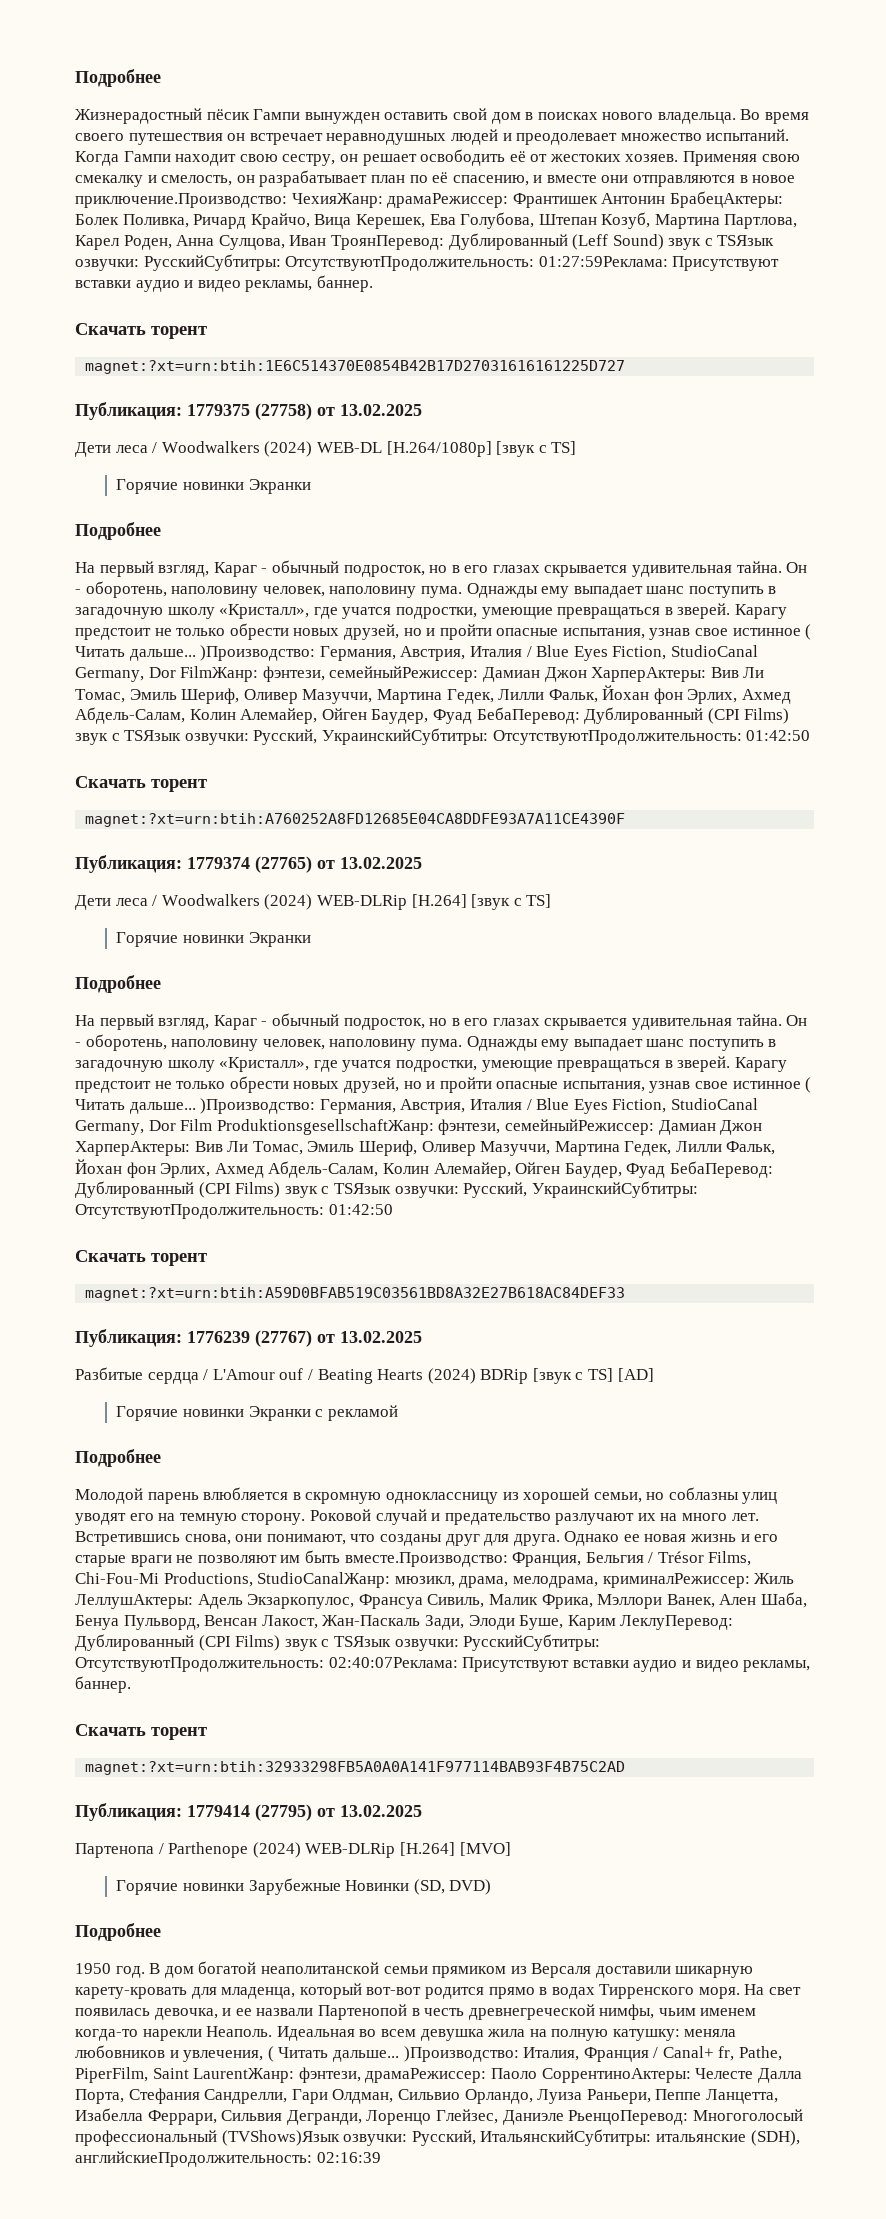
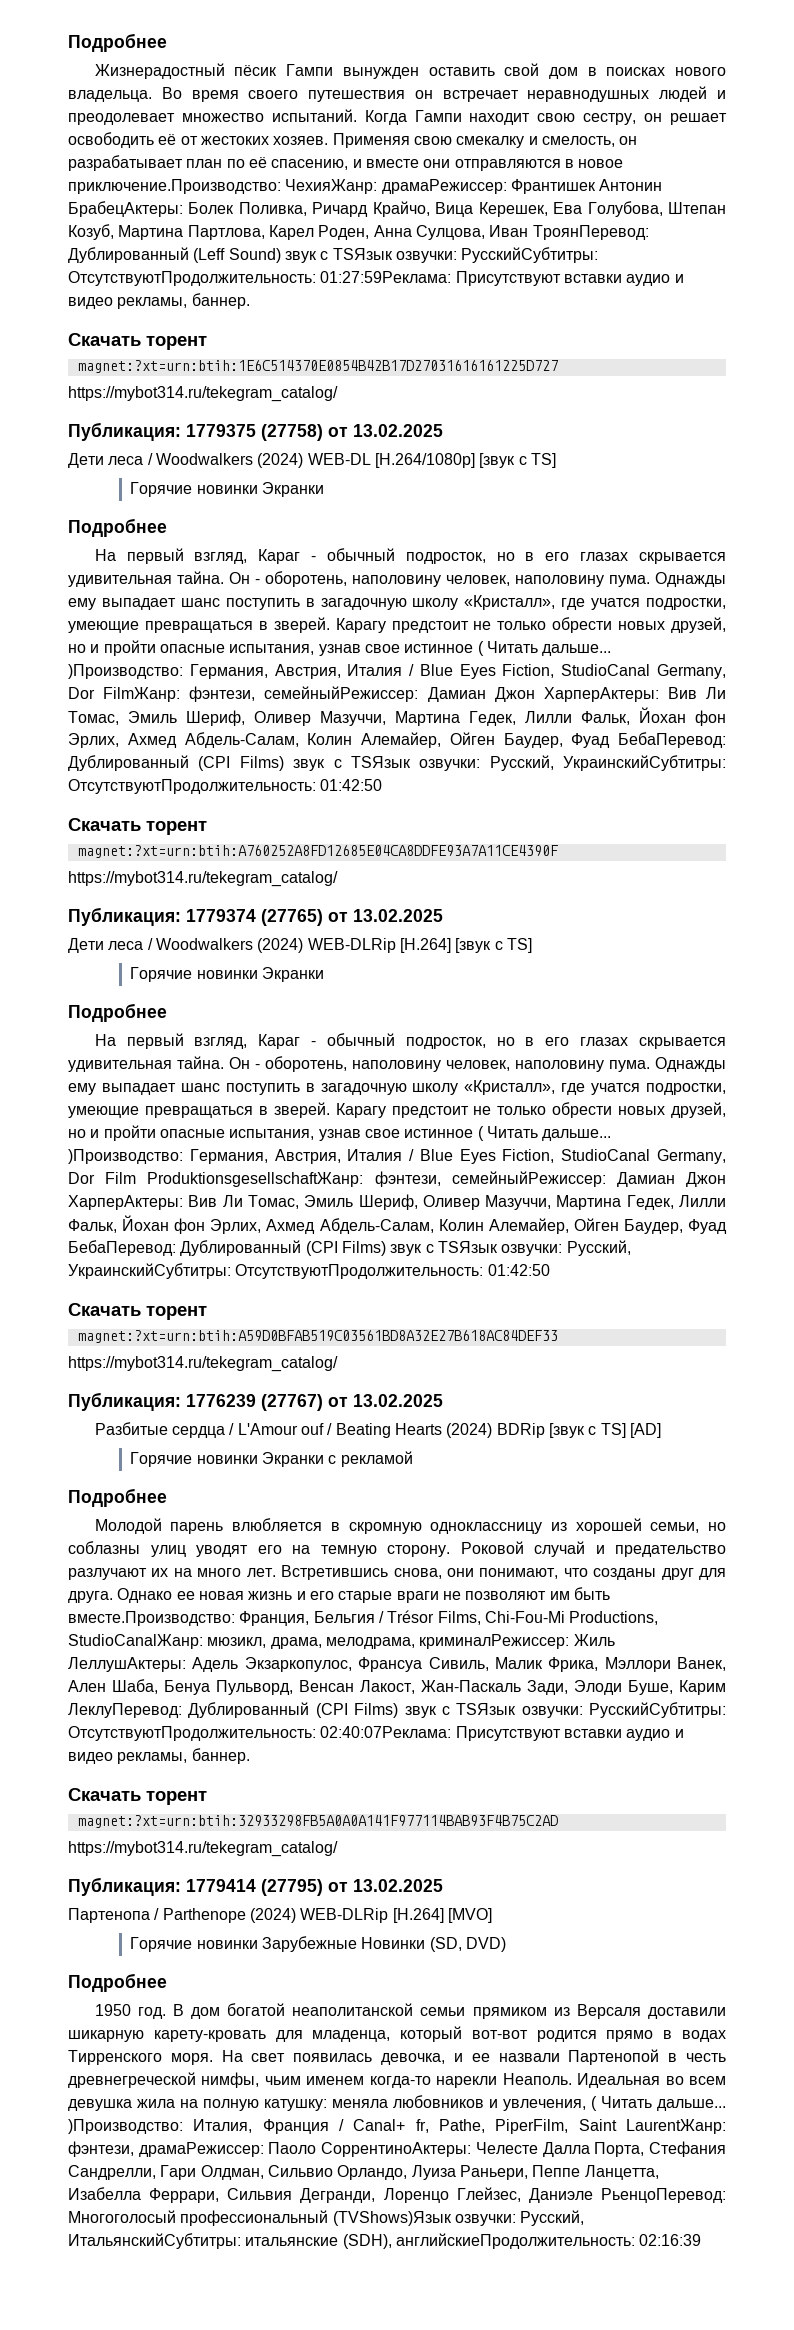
  magnet:?xt=urn:btih:1E6C514370E0854B42B17D27031616161225D727
+ https://mybot314.ru/tekegram_catalog/
  magnet:?xt=urn:btih:A760252A8FD12685E04CA8DDFE93A7A11CE4390F
+ https://mybot314.ru/tekegram_catalog/
  magnet:?xt=urn:btih:A59D0BFAB519C03561BD8A32E27B618AC84DEF33
+ https://mybot314.ru/tekegram_catalog/
  magnet:?xt=urn:btih:32933298FB5A0A0A141F977114BAB93F4B75C2AD
+ https://mybot314.ru/tekegram_catalog/

